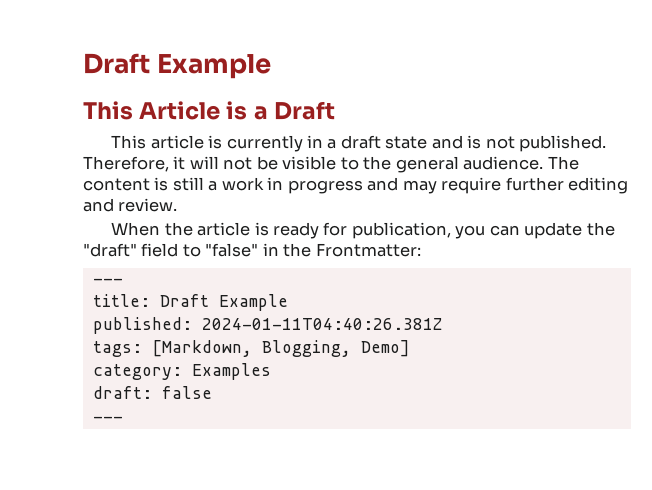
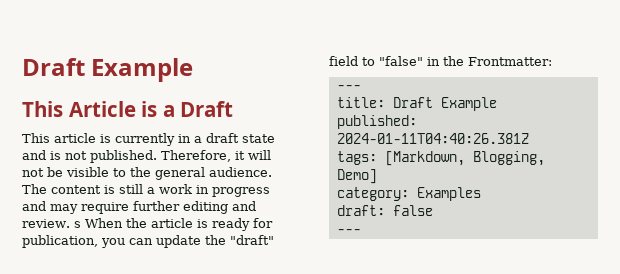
- The content is still a work in progress and may require further editing and review.
- When the article is ready for publication, you can update the "draft" field to "false" in the Frontmatter:
+ The content is still a work in progress and may require further editing and review. s When the article is ready for publication, you can update the "draft" field to "false" in the Frontmatter:

